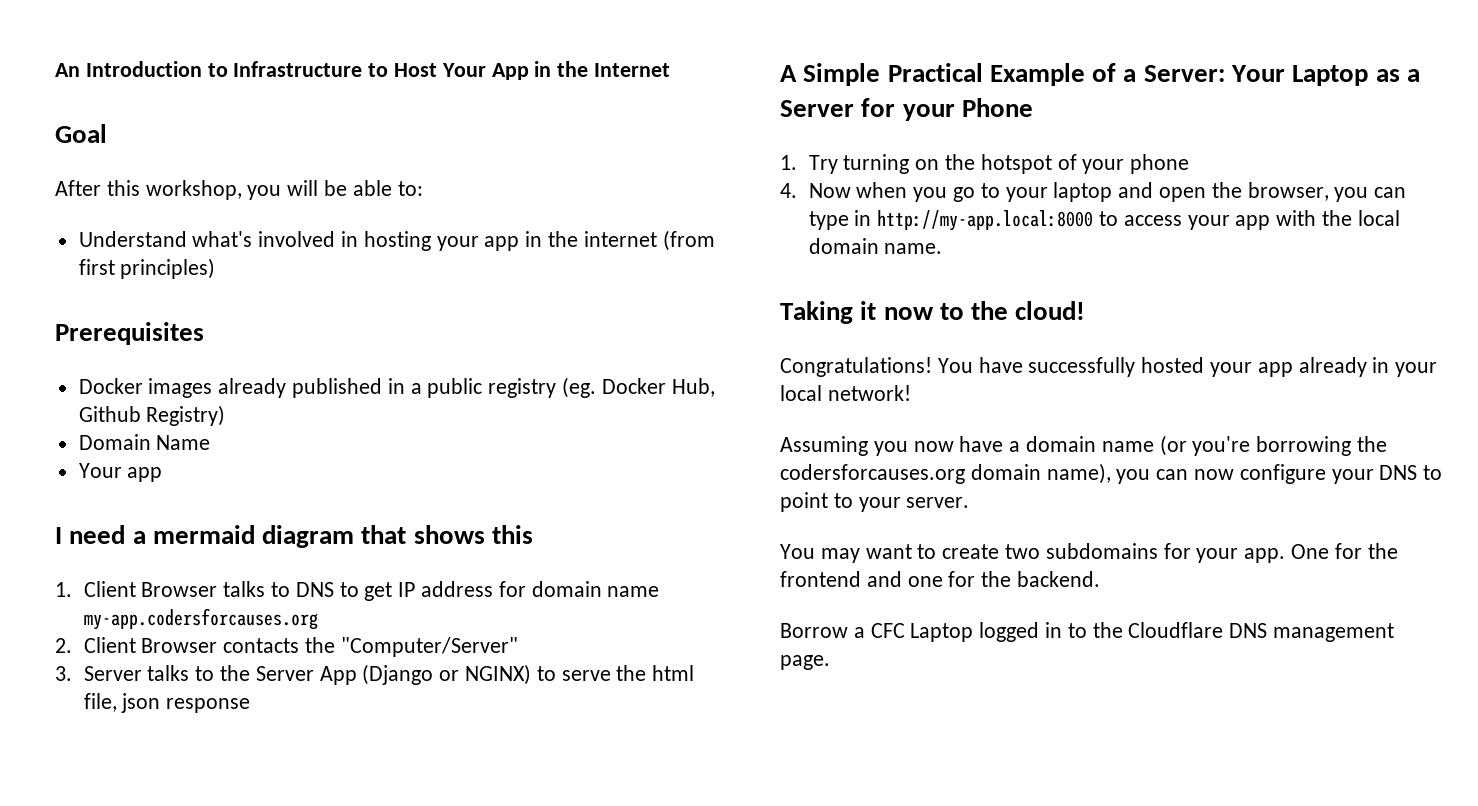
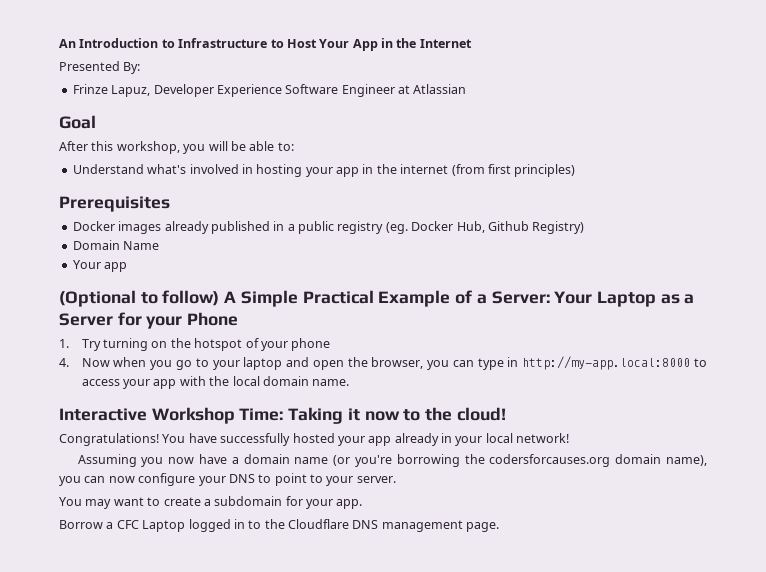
+ Presented By:
+ Frinze Lapuz, Developer Experience Software Engineer at Atlassian
- I need a mermaid diagram that shows this
- 1. Client Browser talks to DNS to get IP address for domain name my-app.codersforcauses.org
- 2. Client Browser contacts the "Computer/Server"
- 3. Server talks to the Server App (Django or NGINX) to serve the html file, json response
- A Simple Practical Example of a Server: Your Laptop as a Server for your Phone
+ (Optional to follow) A Simple Practical Example of a Server: Your Laptop as a Server for your Phone
- Taking it now to the cloud!
+ Interactive Workshop Time: Taking it now to the cloud!
- You may want to create two subdomains for your app. One for the frontend and one for the backend.
+ You may want to create a subdomain for your app.

